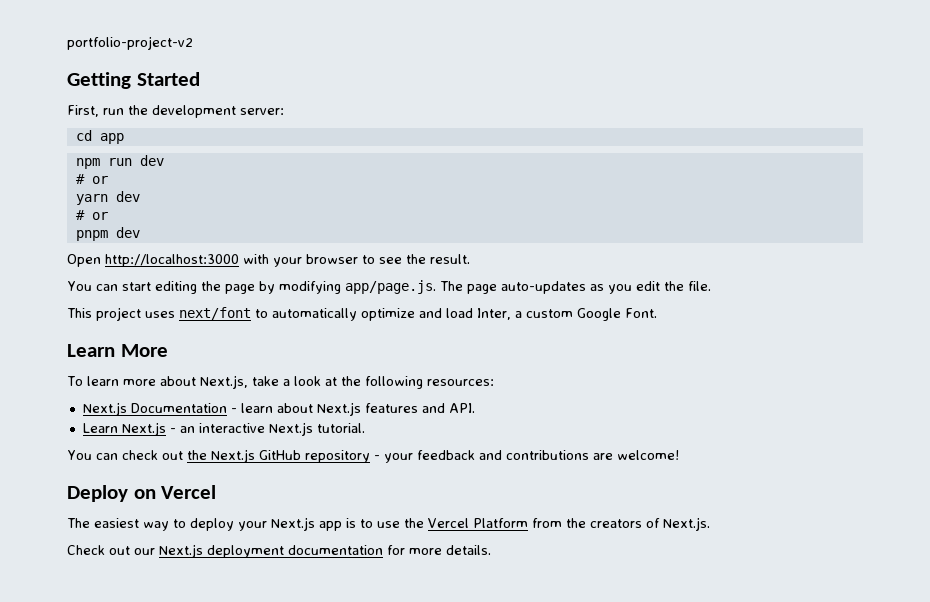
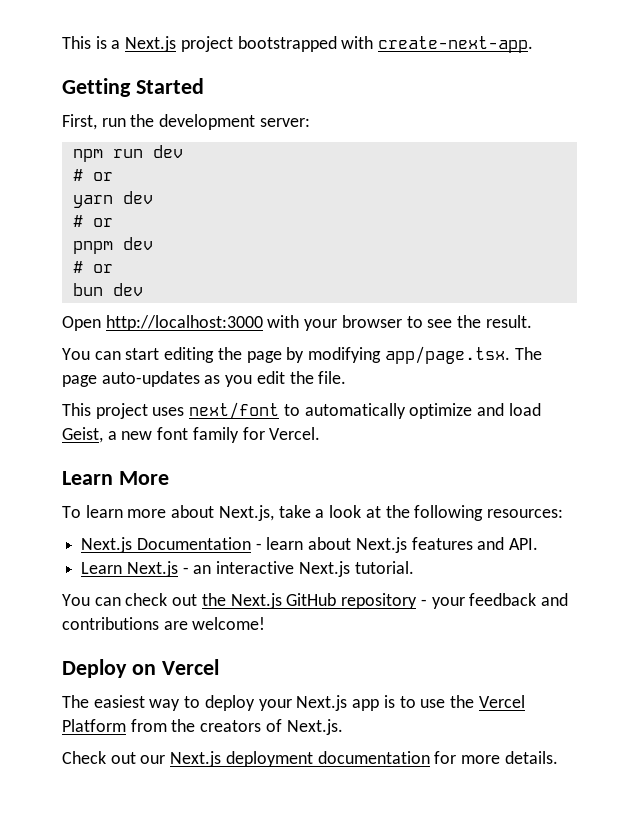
- portfolio-project-v2
+ This is a Next.js project bootstrapped with create-next-app.
- cd app
  pnpm dev
+ # or
+ bun dev
- You can start editing the page by modifying app/page.js. The page auto-updates as you edit the file.
+ You can start editing the page by modifying app/page.tsx. The page auto-updates as you edit the file.
- This project uses next/font to automatically optimize and load Inter, a custom Google Font.
+ This project uses next/font to automatically optimize and load Geist, a new font family for Vercel.

